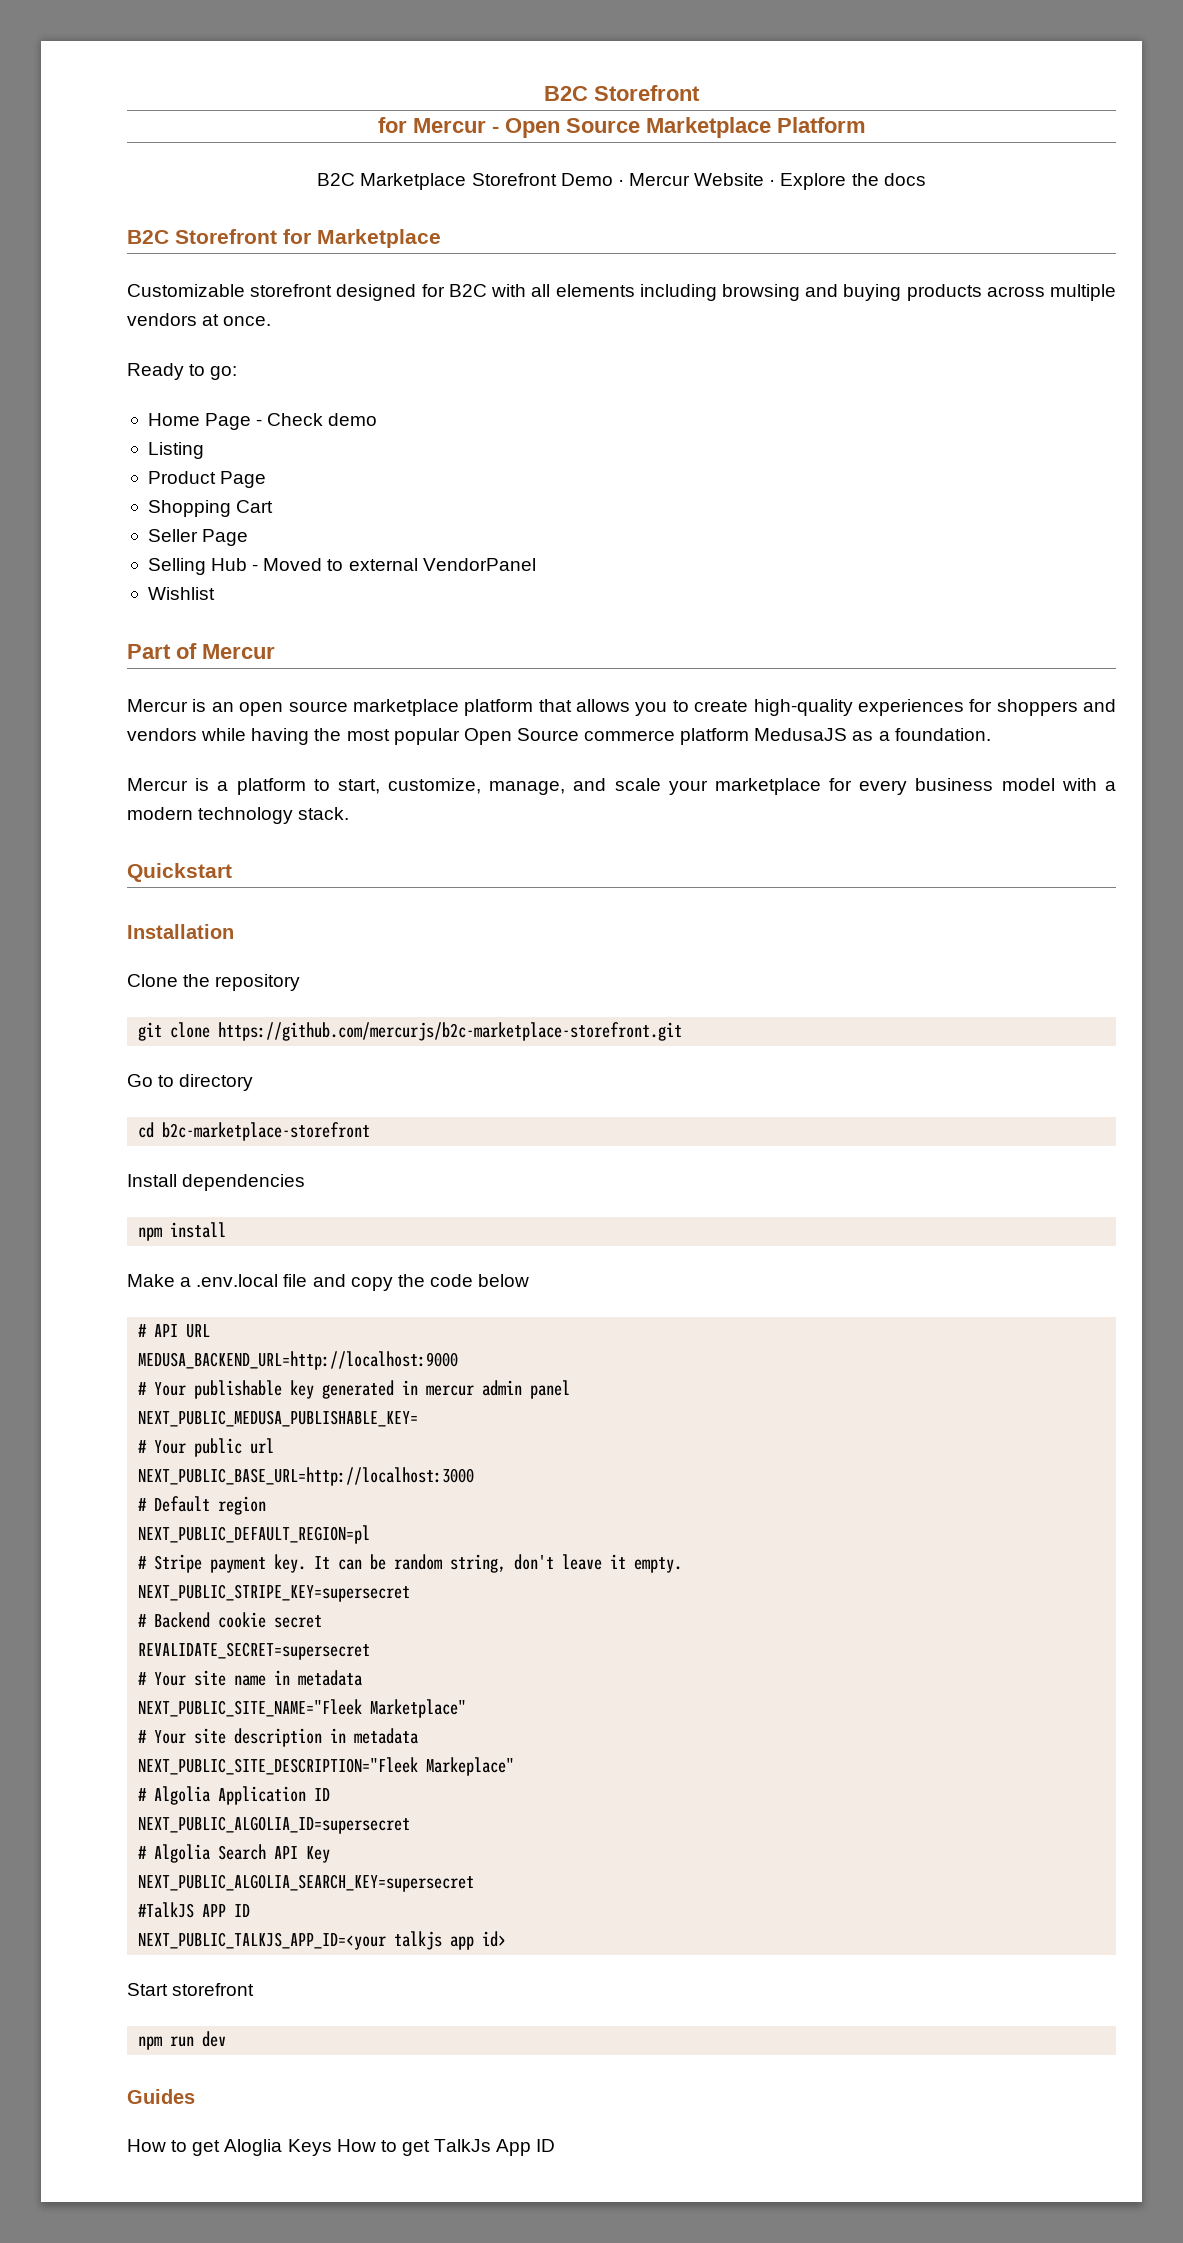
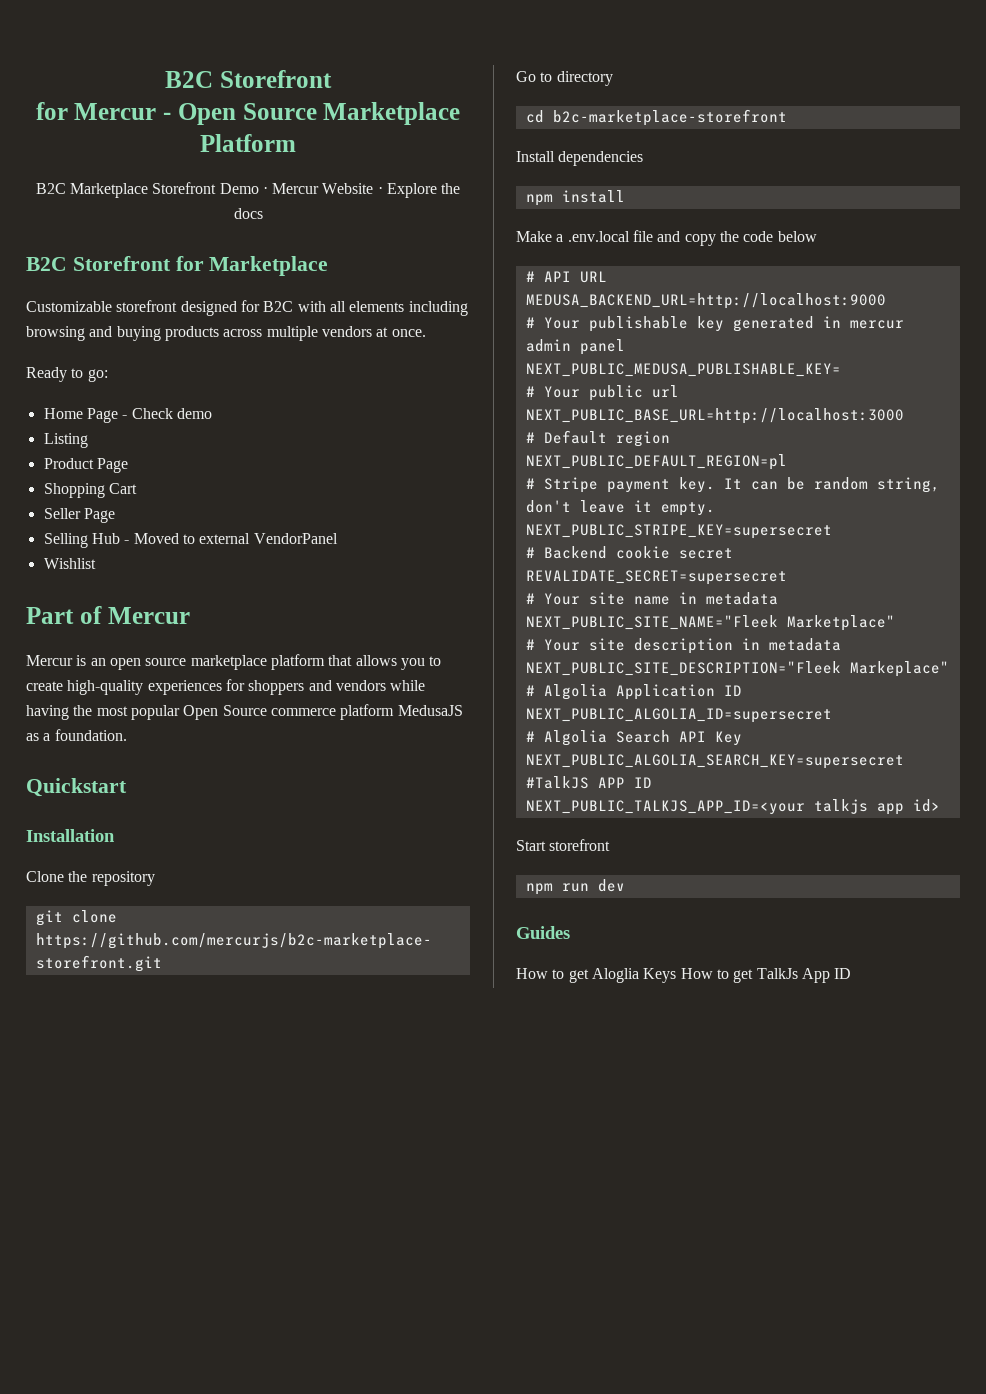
- Mercur is a platform to start, customize, manage, and scale your marketplace for every business model with a modern technology stack.

